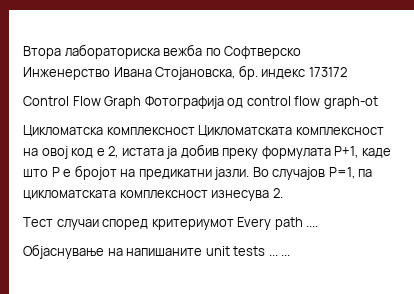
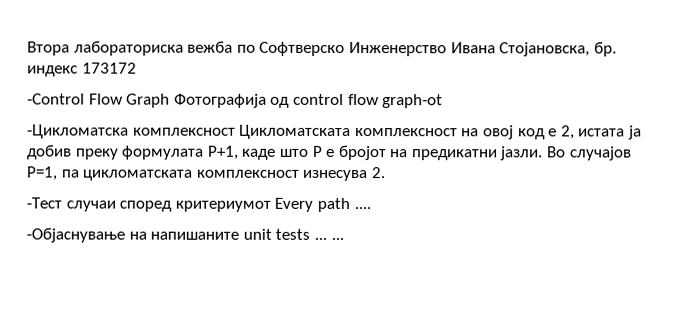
- Control Flow Graph Фотографија од control flow graph-ot
+ -Control Flow Graph Фотографија од control flow graph-ot
- Цикломатска комплексност Цикломатската комплексност на овој код е 2, истата ја добив преку формулата P+1, каде што P e бројот на предикатни јазли.
+ -Цикломатска комплексност Цикломатската комплексност на овој код е 2, истата ја добив преку формулата P+1, каде што P e бројот на предикатни јазли.
- Тест случаи според критериумот Every path ....
+ -Тест случаи според критериумот Every path ....
- Објаснување на напишаните unit tests ... ...
+ -Објаснување на напишаните unit tests ... ...

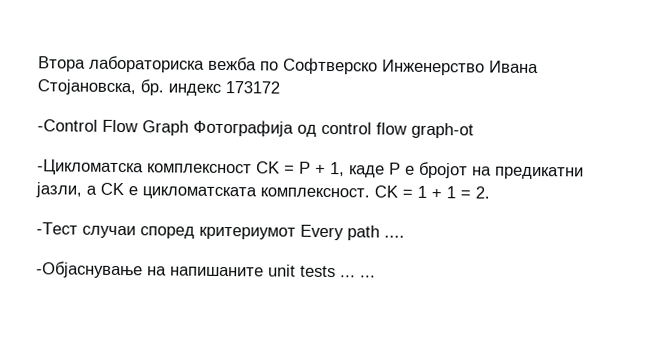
- -Цикломатска комплексност Цикломатската комплексност на овој код е 2, истата ја добив преку формулата P+1, каде што P e бројот на предикатни јазли. Во случајoв P=1, па цикломатската комплексност изнесува 2.
+ -Цикломатска комплексност CK = P + 1, каде P e бројот на предикатни јазли, a CK e цикломатската комплексност. CK = 1 + 1 = 2.

